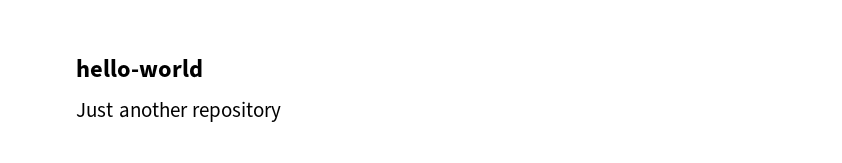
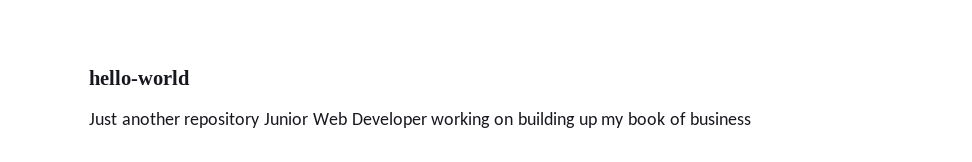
- Just another repository
+ Just another repository Junior Web Developer working on building up my book of business

